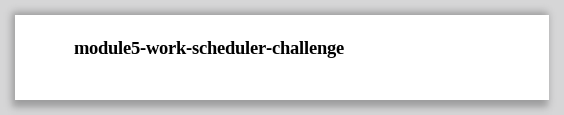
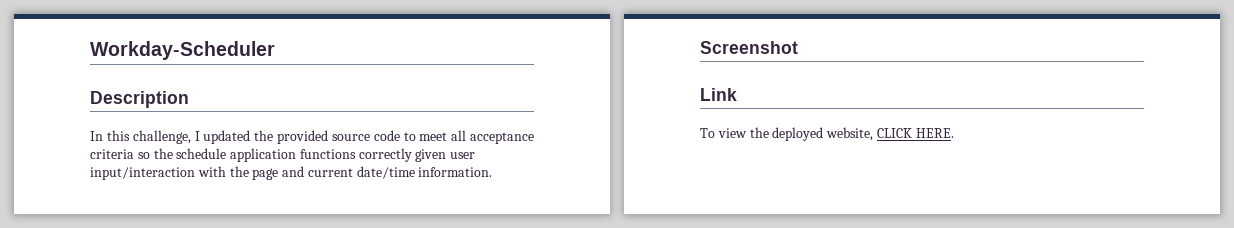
- module5-work-scheduler-challenge
+ Workday-Scheduler
+ Description
+ In this challenge, I updated the provided source code to meet all acceptance criteria so the schedule application functions correctly given user input/interaction with the page and current date/time information.
+ Screenshot
+ Link
+ To view the deployed website, CLICK HERE.

